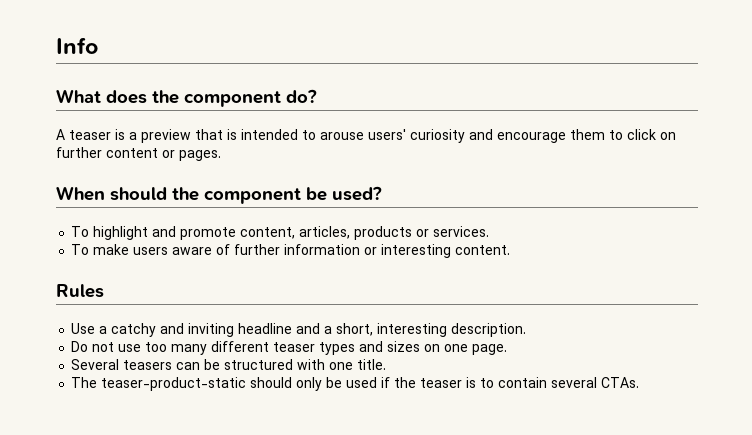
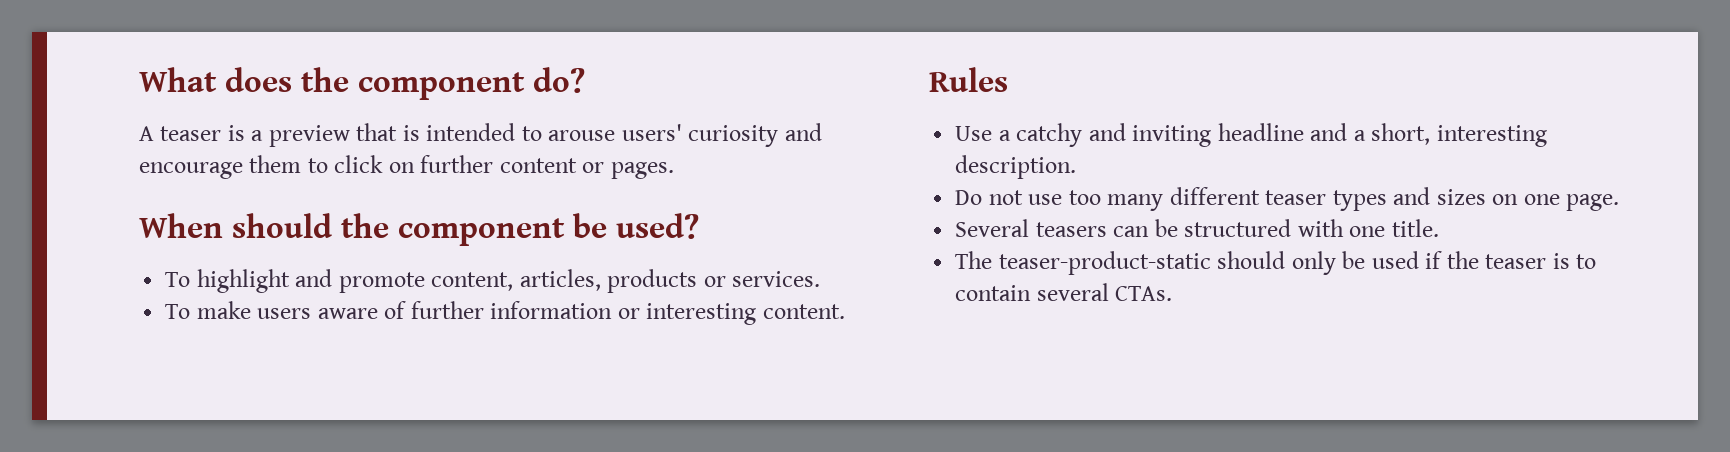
- Info

